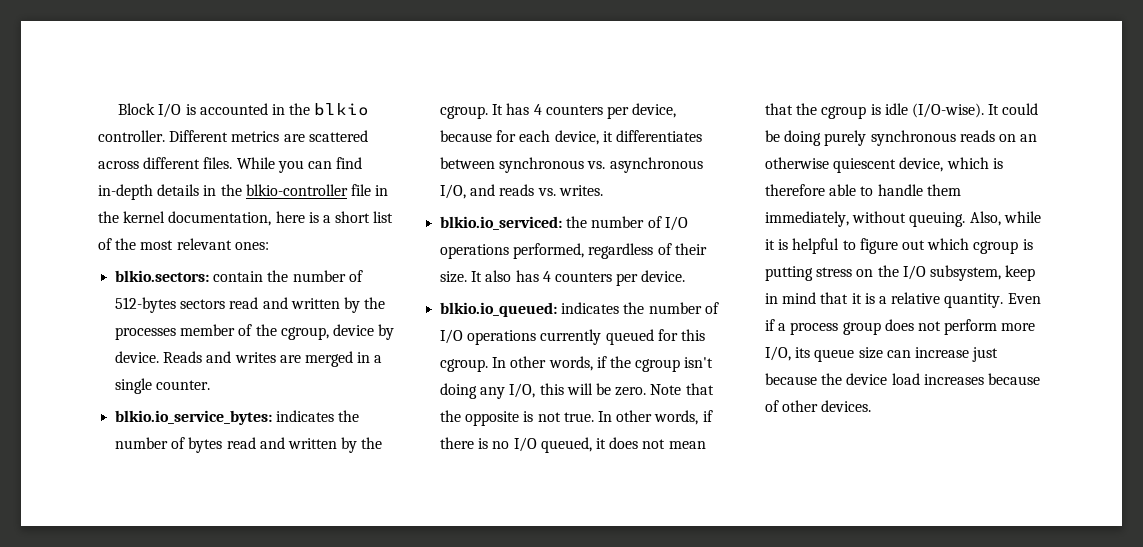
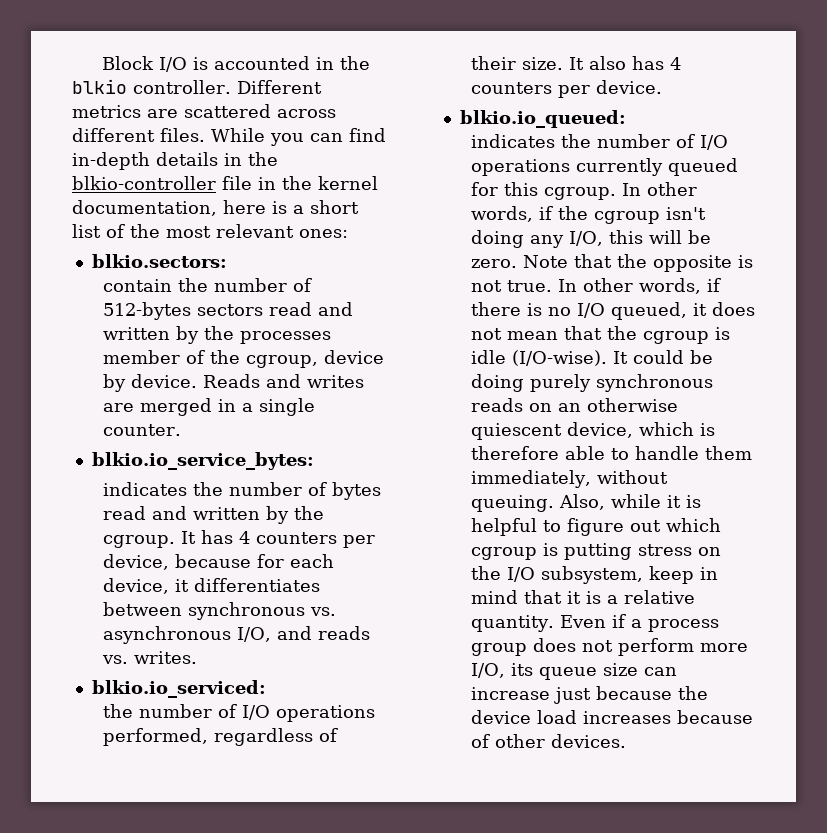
- blkio.sectors: contain the number of 512-bytes sectors read and written by the processes member of the cgroup, device by device.
+ blkio.sectors:
+ contain the number of 512-bytes sectors read and written by the processes member of the cgroup, device by device.
- blkio.io_service_bytes: indicates the number of bytes read and written by the cgroup.
+ blkio.io_service_bytes:
+ indicates the number of bytes read and written by the cgroup.
- blkio.io_serviced: the number of I/O operations performed, regardless of their size.
+ blkio.io_serviced:
+ the number of I/O operations performed, regardless of their size.
- blkio.io_queued: indicates the number of I/O operations currently queued for this cgroup.
+ blkio.io_queued:
+ indicates the number of I/O operations currently queued for this cgroup.

